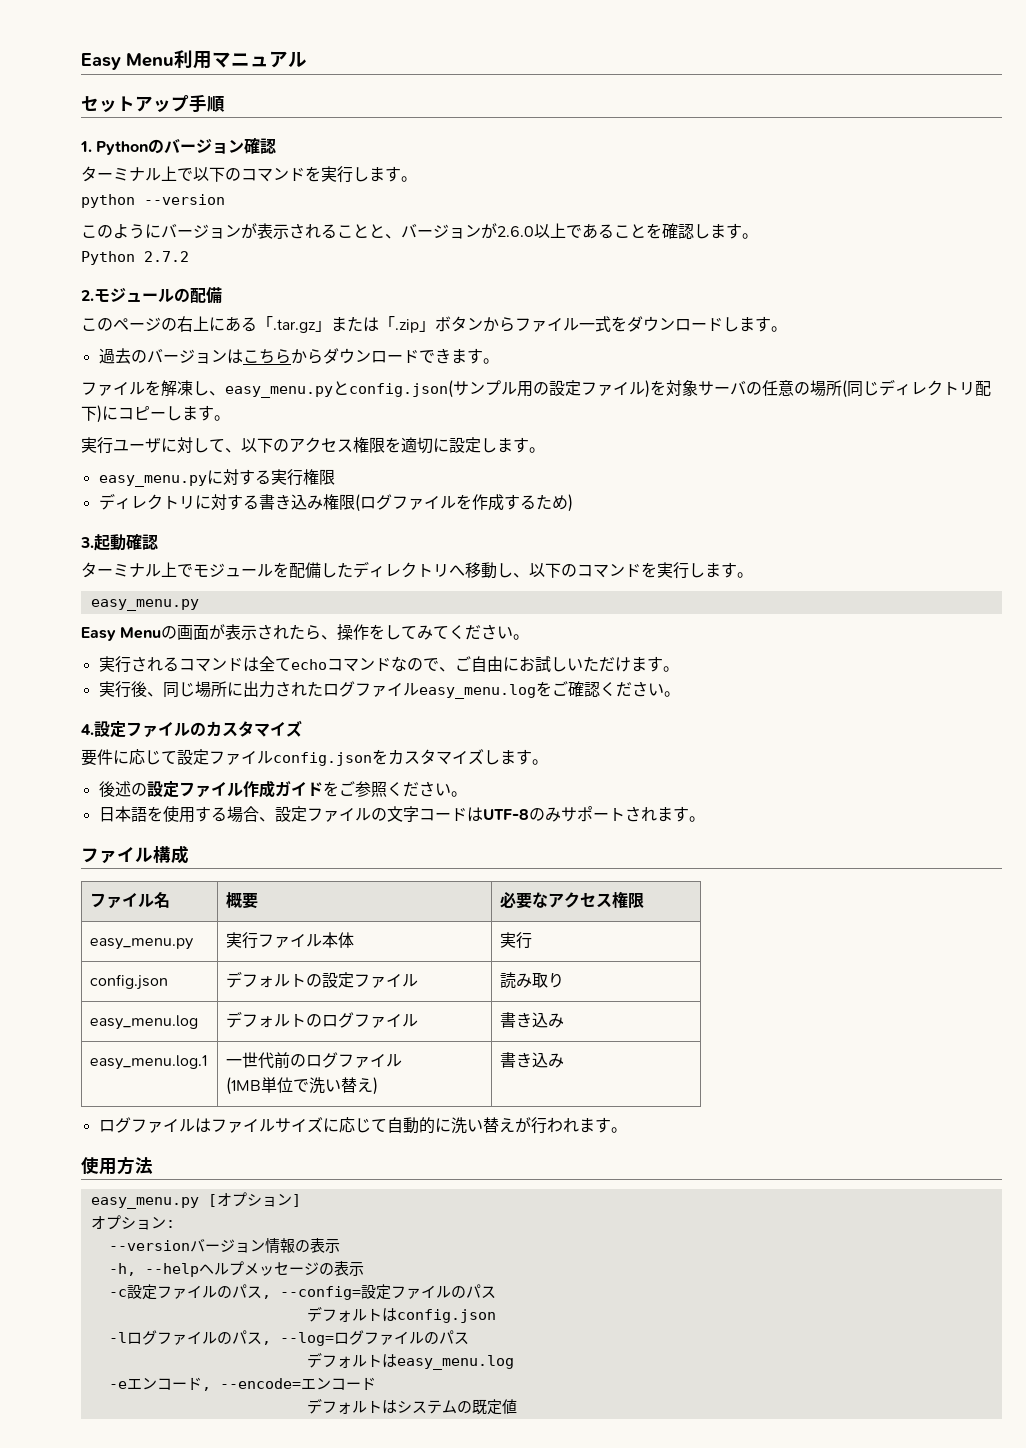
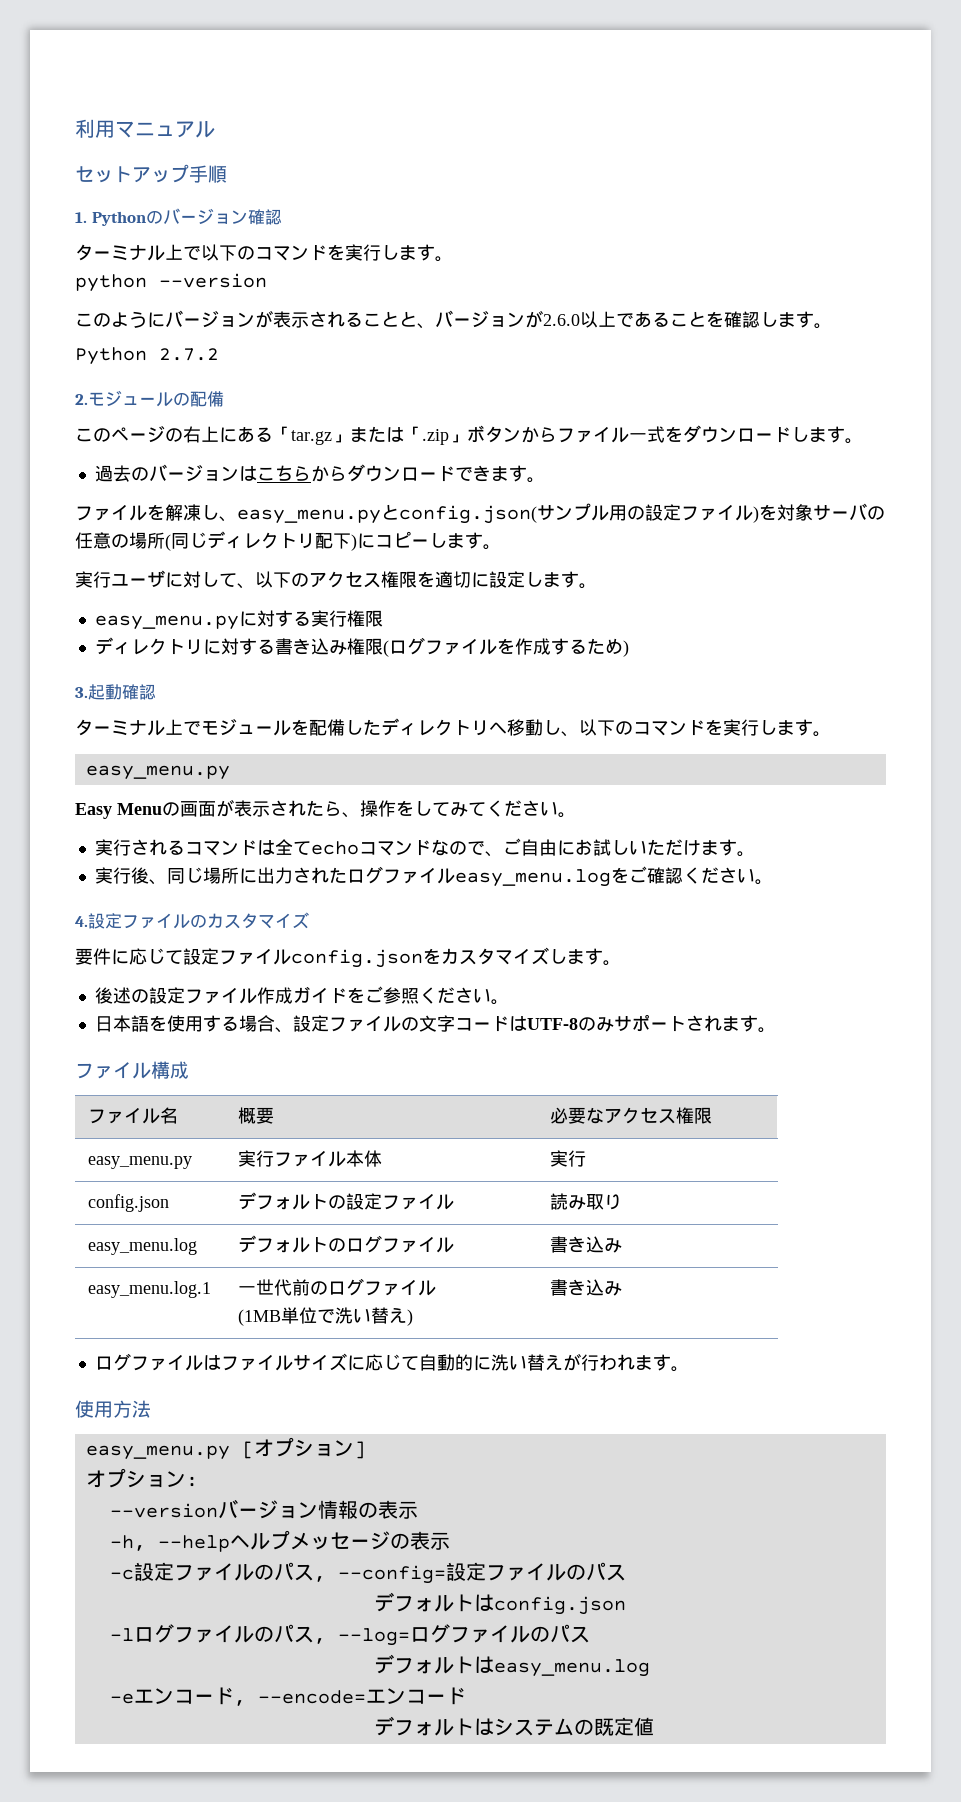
- Easy Menu利用マニュアル
+ 利用マニュアル
- このページの右上にある「.tar.gz」または「.zip」ボタンからファイル一式をダウンロードします。
+ このページの右上にある「tar.gz」または「.zip」ボタンからファイル一式をダウンロードします。

